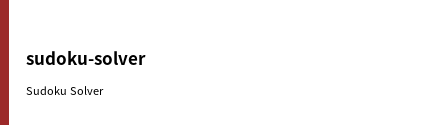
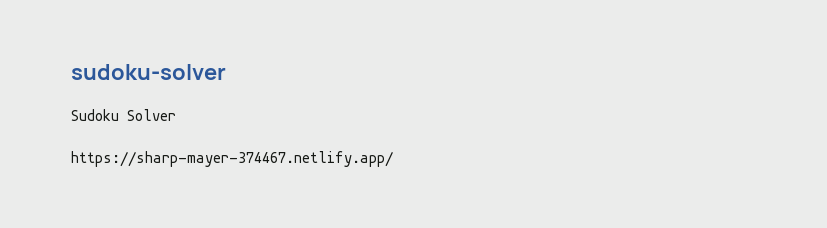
+ https://sharp-mayer-374467.netlify.app/

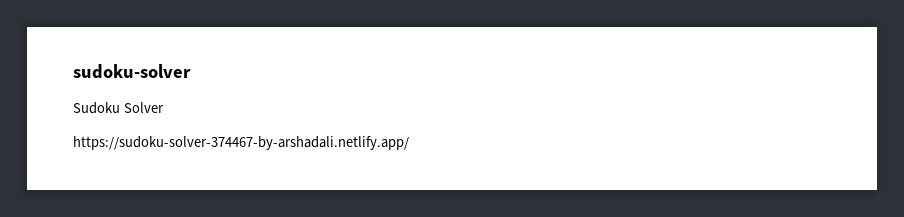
- https://sharp-mayer-374467.netlify.app/
+ https://sudoku-solver-374467-by-arshadali.netlify.app/

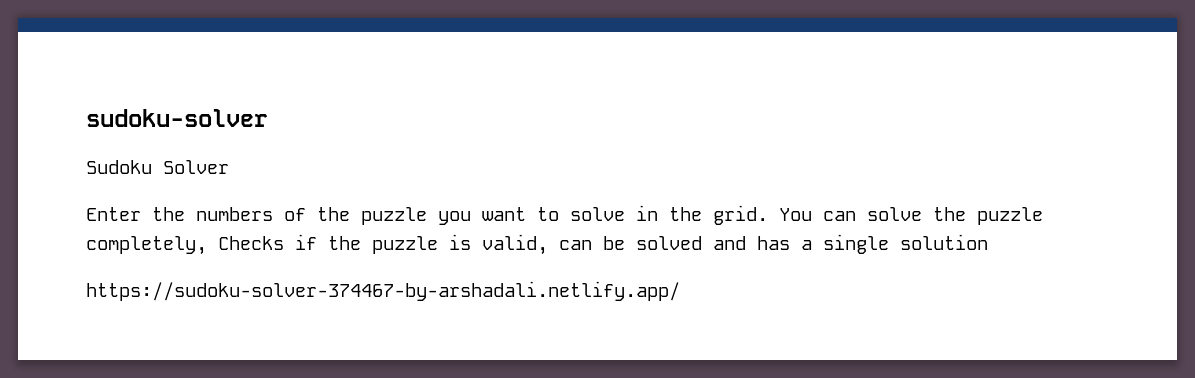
+ Enter the numbers of the puzzle you want to solve in the grid. You can solve the puzzle completely, Checks if the puzzle is valid, can be solved and has a single solution

